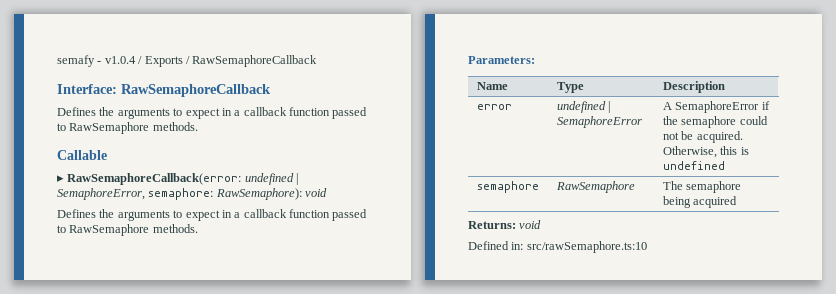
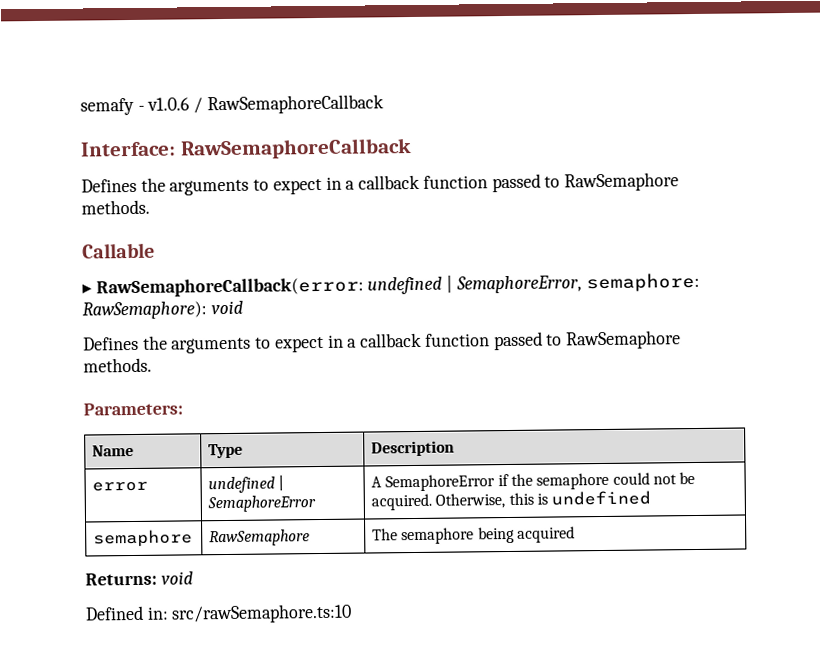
- semafy - v1.0.4 / Exports / RawSemaphoreCallback
+ semafy - v1.0.6 / RawSemaphoreCallback

